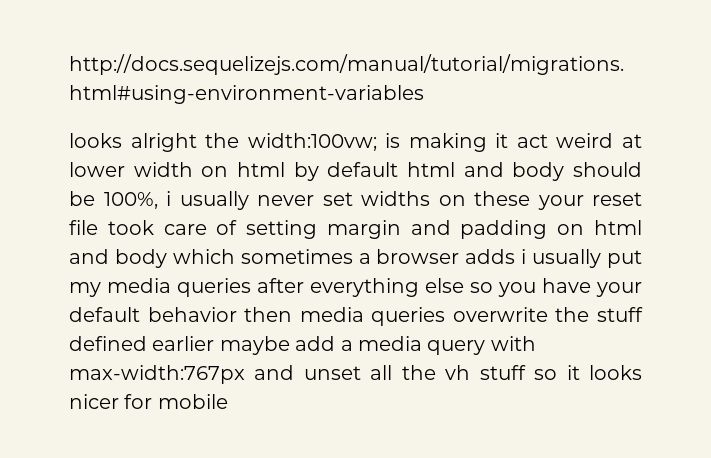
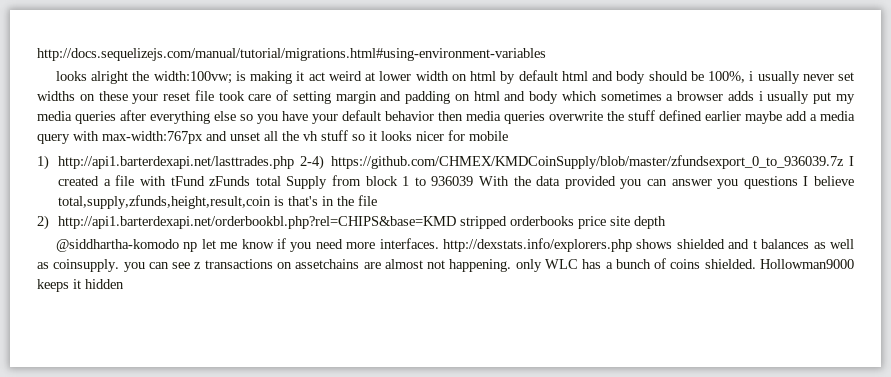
+ 1) http://api1.barterdexapi.net/lasttrades.php 2-4) https://github.com/CHMEX/KMDCoinSupply/blob/master/zfundsexport_0_to_936039.7z I created a file with tFund zFunds total Supply from block 1 to 936039 With the data provided you can answer you questions I believe total,supply,zfunds,height,result,coin is that's in the file
+ 2) http://api1.barterdexapi.net/orderbookbl.php?rel=CHIPS&base=KMD stripped orderbooks price site depth
+ @siddhartha-komodo np let me know if you need more interfaces. http://dexstats.info/explorers.php shows shielded and t balances as well as coinsupply. you can see z transactions on assetchains are almost not happening. only WLC has a bunch of coins shielded. Hollowman9000 keeps it hidden

